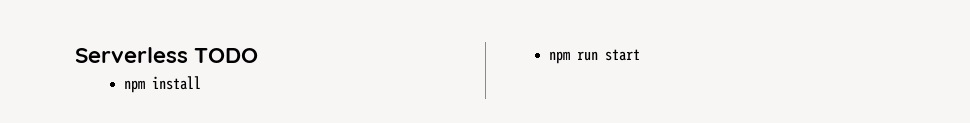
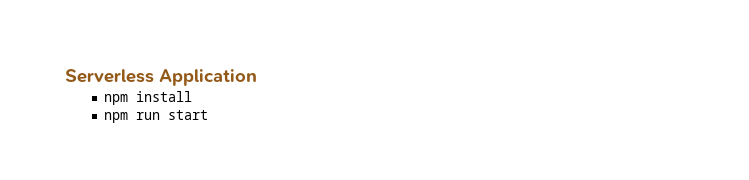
- Serverless TODO
+ Serverless Application

